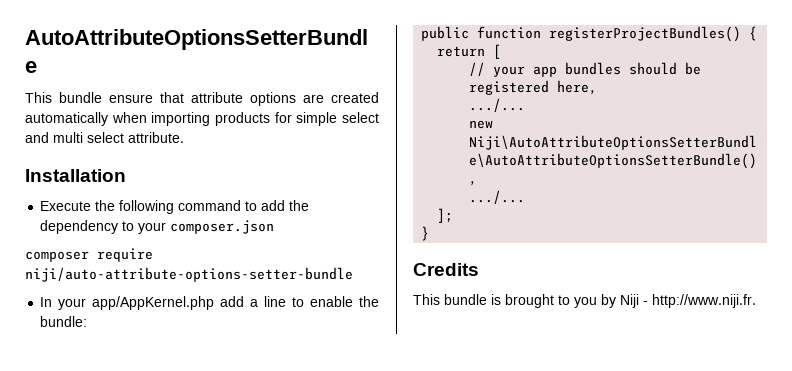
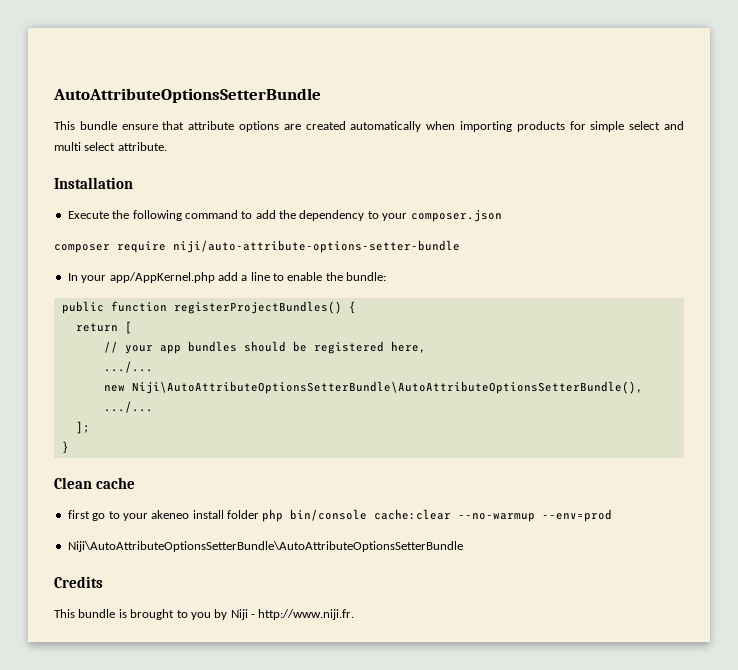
+ Clean cache
+ first go to your akeneo install folder php bin/console cache:clear --no-warmup --env=prod
+ Niji\AutoAttributeOptionsSetterBundle\AutoAttributeOptionsSetterBundle

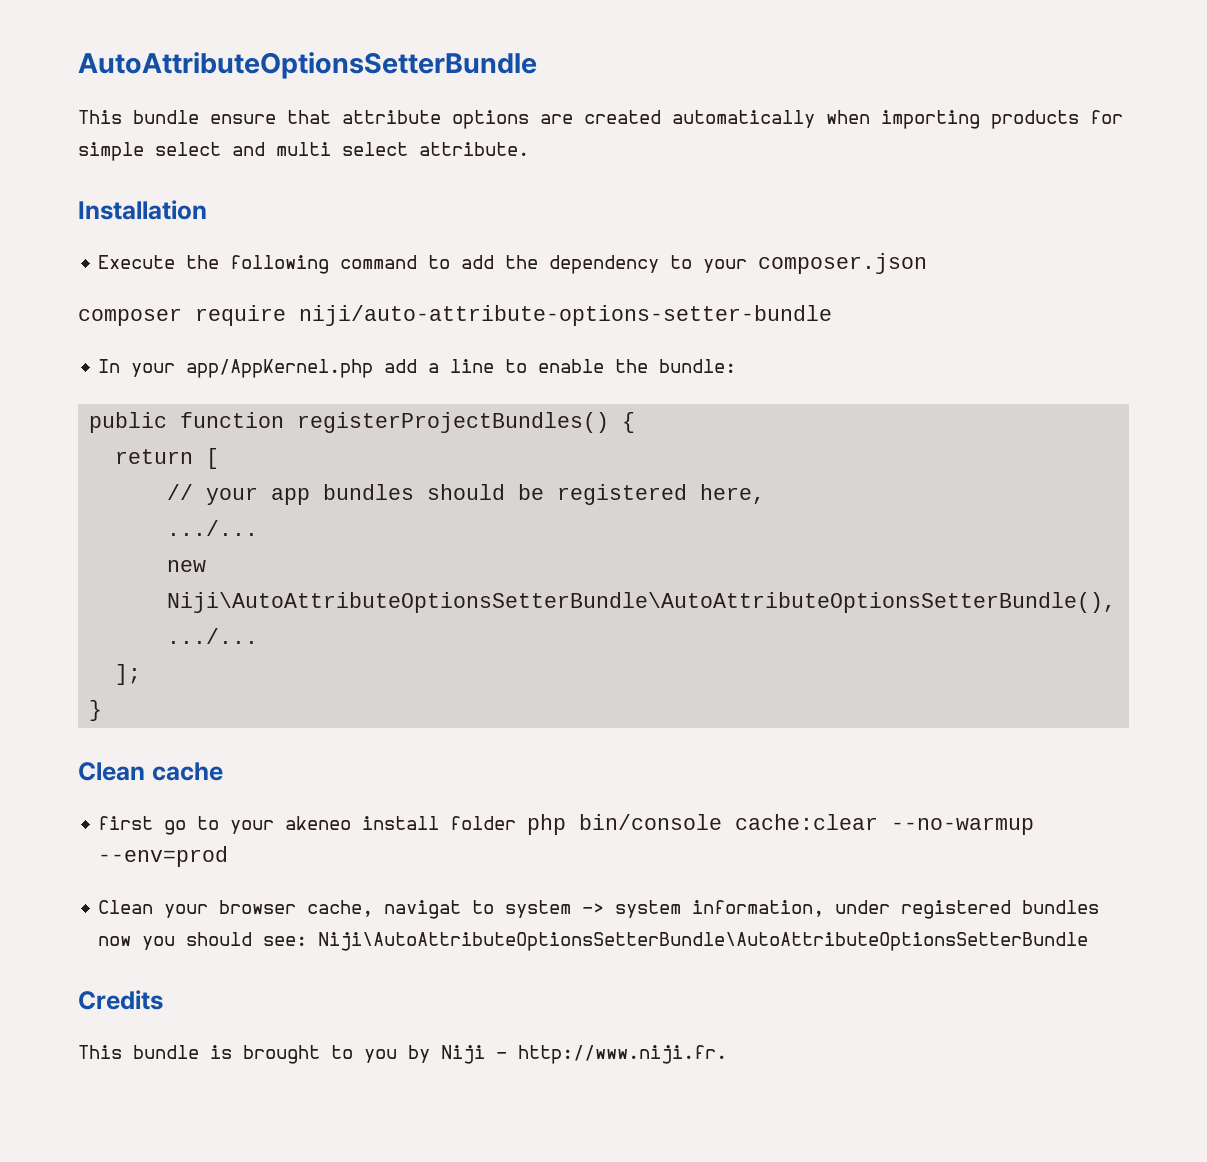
- Niji\AutoAttributeOptionsSetterBundle\AutoAttributeOptionsSetterBundle
+ Clean your browser cache, navigat to system -> system information, under registered bundles now you should see: Niji\AutoAttributeOptionsSetterBundle\AutoAttributeOptionsSetterBundle

